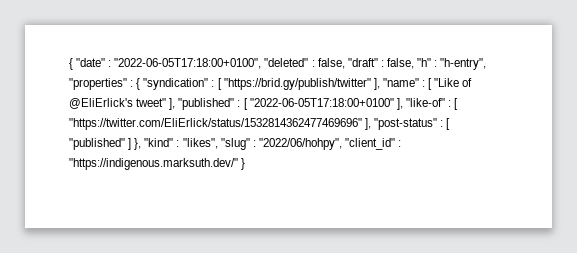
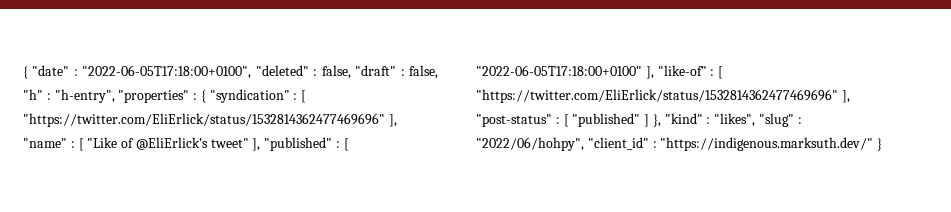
- { "date" : "2022-06-05T17:18:00+0100", "deleted" : false, "draft" : false, "h" : "h-entry", "properties" : { "syndication" : [ "https://brid.gy/publish/twitter" ], "name" : [ "Like of @EliErlick's tweet" ], "published" : [ "2022-06-05T17:18:00+0100" ], "like-of" : [ "https://twitter.com/EliErlick/status/1532814362477469696" ], "post-status" : [ "published" ] }, "kind" : "likes", "slug" : "2022/06/hohpy", "client_id" : "https://indigenous.marksuth.dev/" }
+ { "date" : "2022-06-05T17:18:00+0100", "deleted" : false, "draft" : false, "h" : "h-entry", "properties" : { "syndication" : [ "https://twitter.com/EliErlick/status/1532814362477469696" ], "name" : [ "Like of @EliErlick's tweet" ], "published" : [ "2022-06-05T17:18:00+0100" ], "like-of" : [ "https://twitter.com/EliErlick/status/1532814362477469696" ], "post-status" : [ "published" ] }, "kind" : "likes", "slug" : "2022/06/hohpy", "client_id" : "https://indigenous.marksuth.dev/" }

